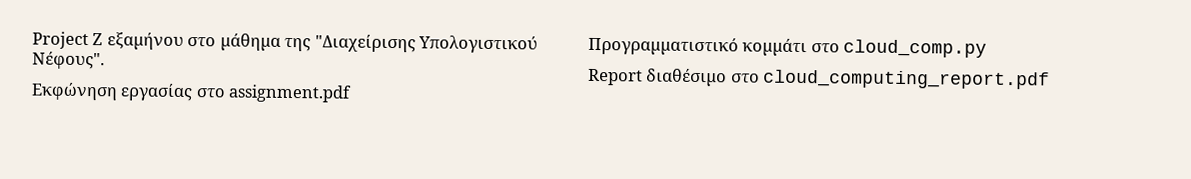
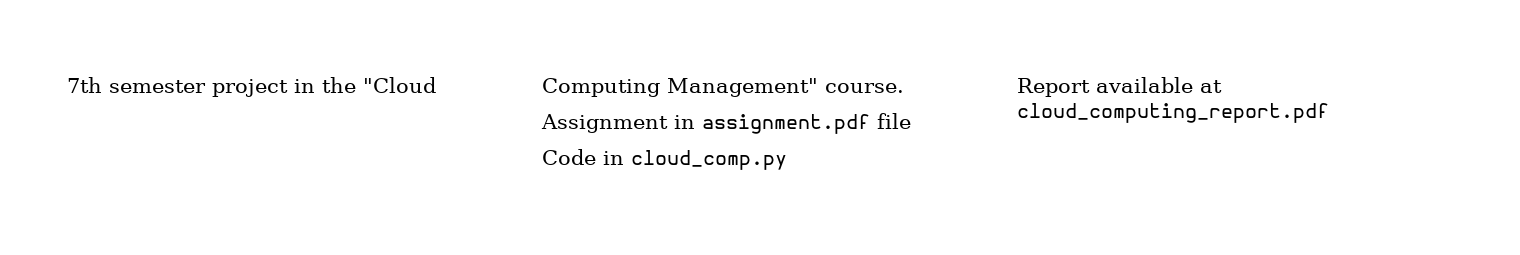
- Project Ζ εξαμήνου στο μάθημα της "Διαχείρισης Υπολογιστικού Νέφους".
- Εκφώνηση εργασίας στο assignment.pdf
- Προγραμματιστικό κομμάτι στο cloud_comp.py
+ 7th semester project in the "Cloud Computing Management" course.
+ Assignment in assignment.pdf file
+ Code in cloud_comp.py
- Report διαθέσιμο στο cloud_computing_report.pdf
+ Report available at cloud_computing_report.pdf

